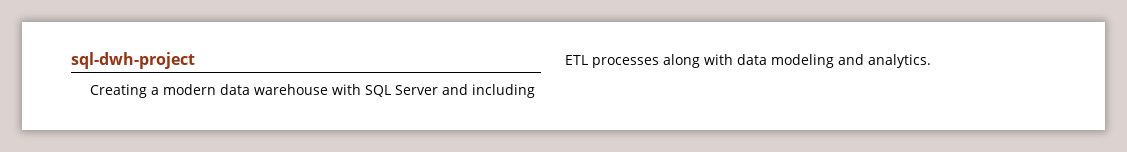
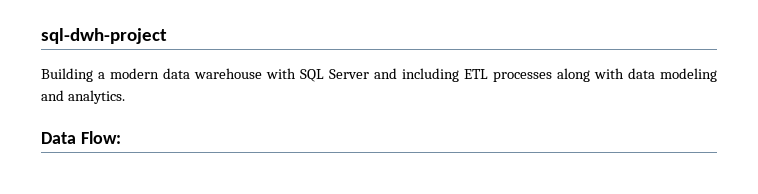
- Creating a modern data warehouse with SQL Server and including ETL processes along with data modeling and analytics.
+ Building a modern data warehouse with SQL Server and including ETL processes along with data modeling and analytics.
+ Data Flow:

